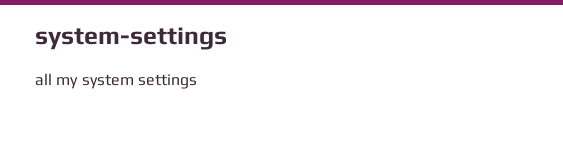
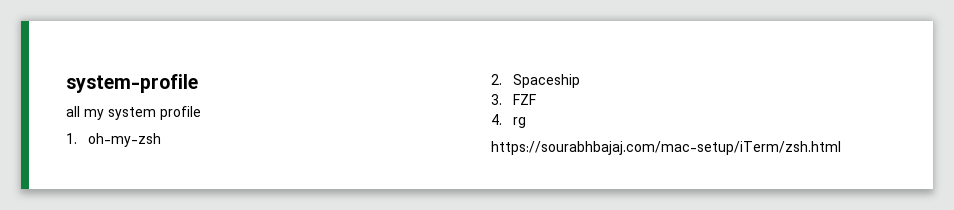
- system-settings
+ system-profile
- all my system settings
+ all my system profile
+ 1. oh-my-zsh
+ 2. Spaceship
+ 3. FZF
+ 4. rg
+ https://sourabhbajaj.com/mac-setup/iTerm/zsh.html

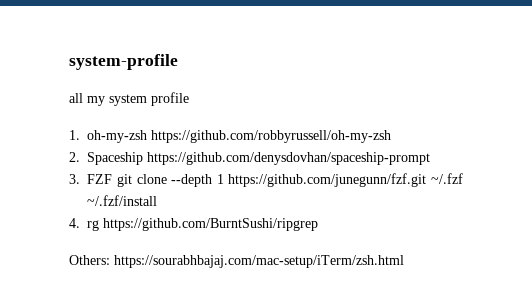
- 1. oh-my-zsh
+ 1. oh-my-zsh https://github.com/robbyrussell/oh-my-zsh
- 2. Spaceship
+ 2. Spaceship https://github.com/denysdovhan/spaceship-prompt
- 3. FZF
+ 3. FZF git clone --depth 1 https://github.com/junegunn/fzf.git ~/.fzf ~/.fzf/install
- 4. rg
- https://sourabhbajaj.com/mac-setup/iTerm/zsh.html
+ 4. rg https://github.com/BurntSushi/ripgrep
+ Others: https://sourabhbajaj.com/mac-setup/iTerm/zsh.html

